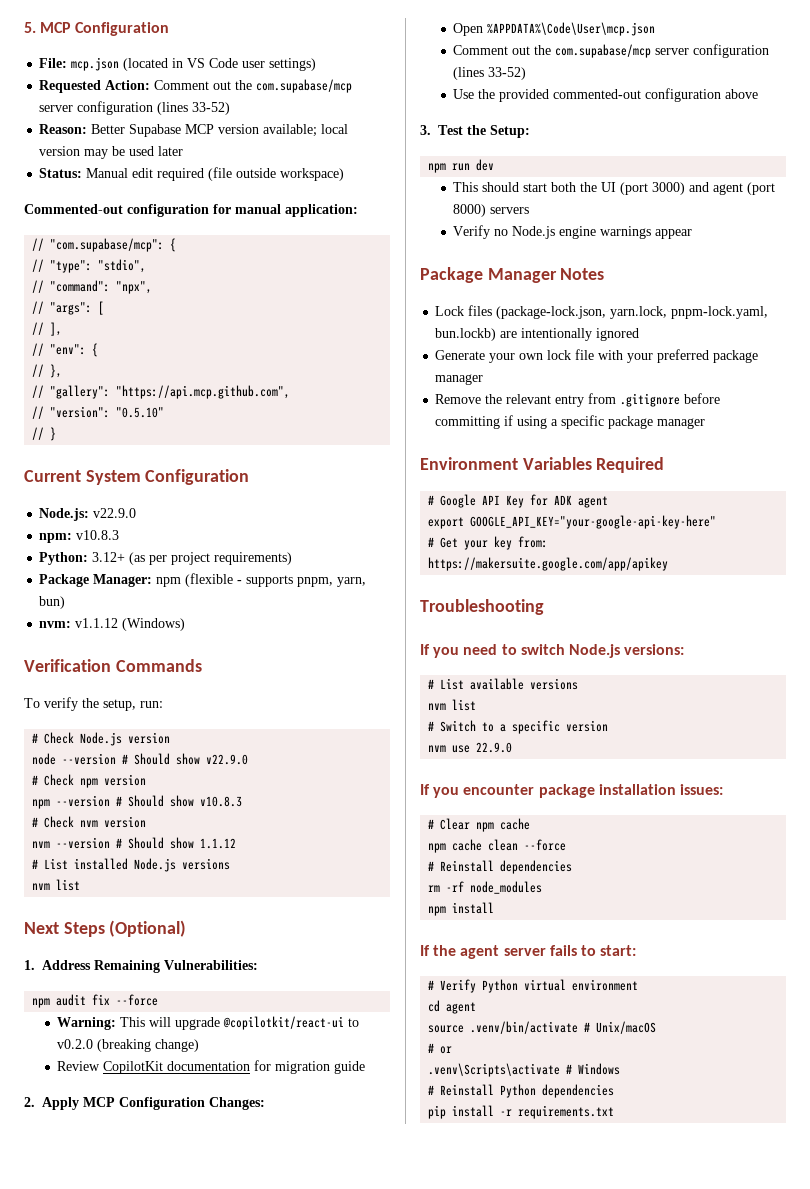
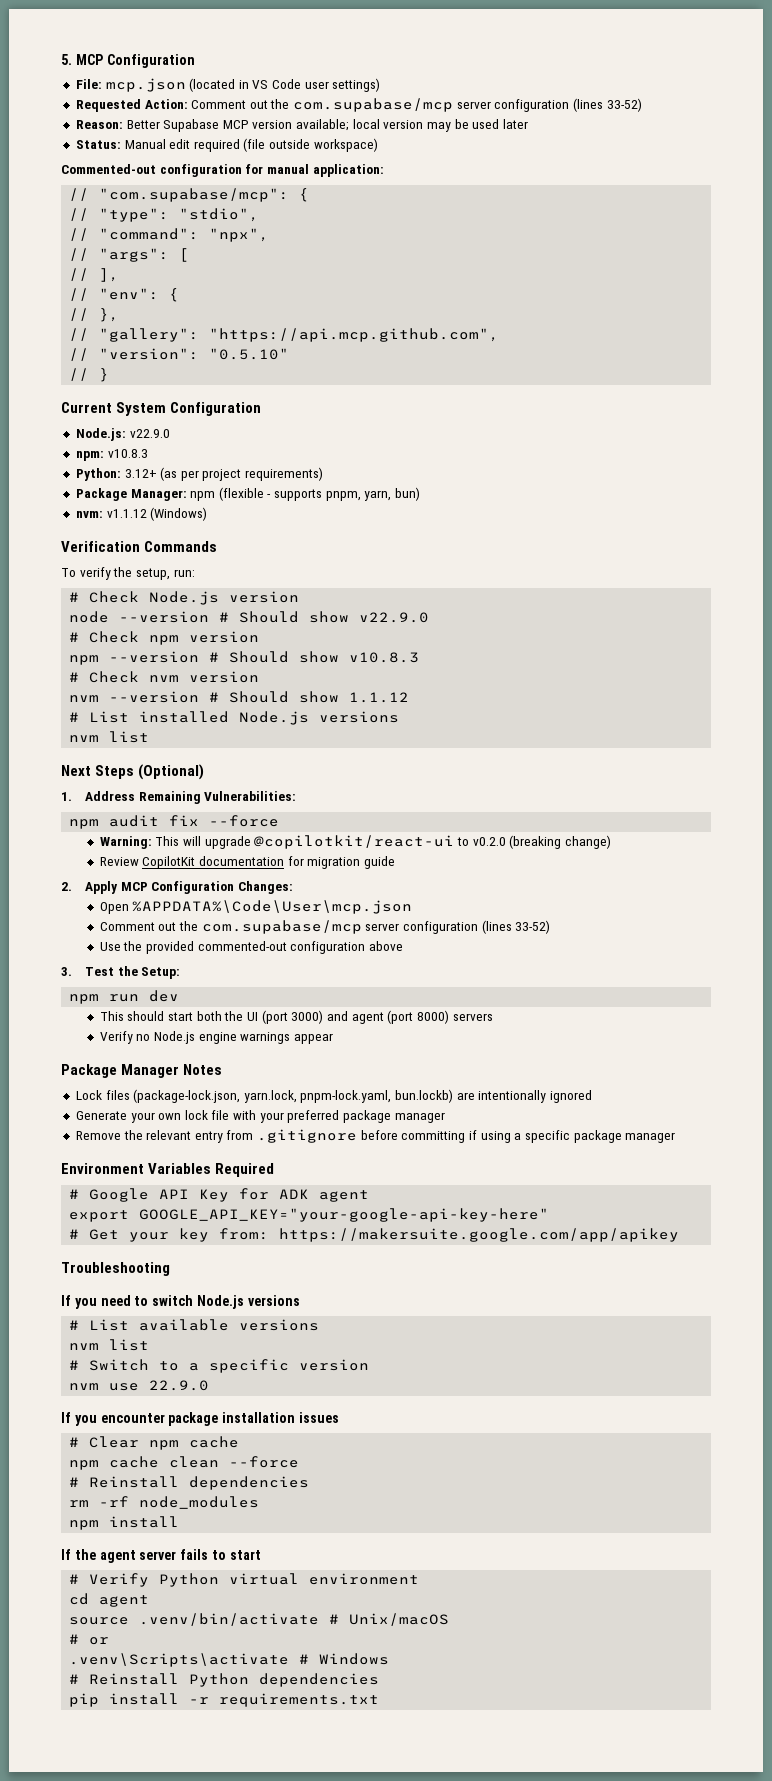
- If you need to switch Node.js versions:
+ If you need to switch Node.js versions
- If you encounter package installation issues:
+ If you encounter package installation issues
- If the agent server fails to start:
+ If the agent server fails to start

